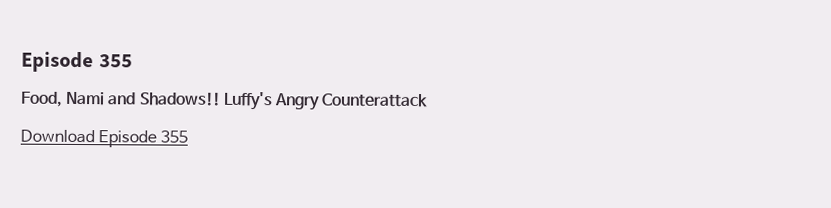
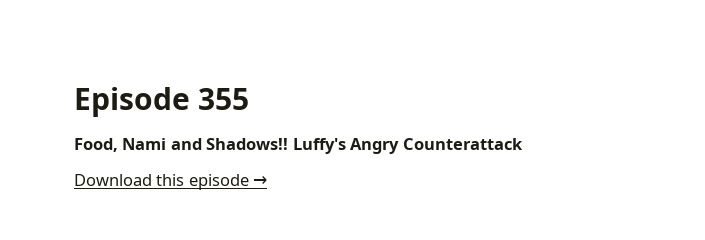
- Download Episode 355
+ Download this episode →

